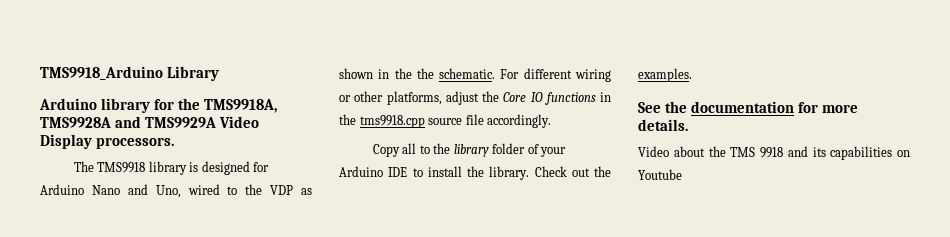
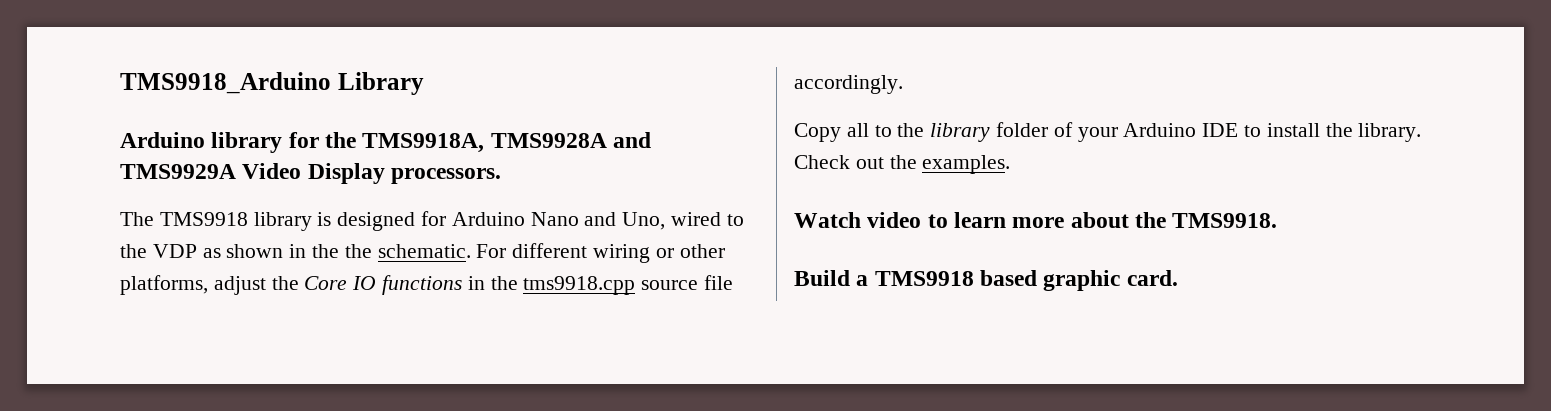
- See the documentation for more details.
- Video about the TMS 9918 and its capabilities on Youtube
+ Watch video to learn more about the TMS9918.
+ Build a TMS9918 based graphic card.

